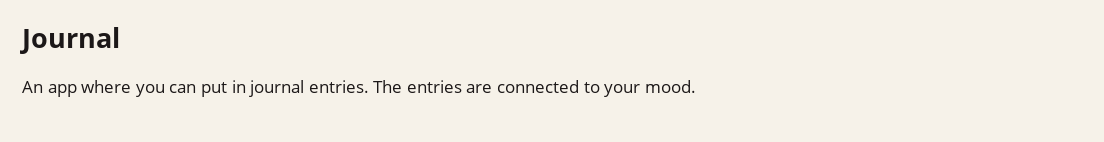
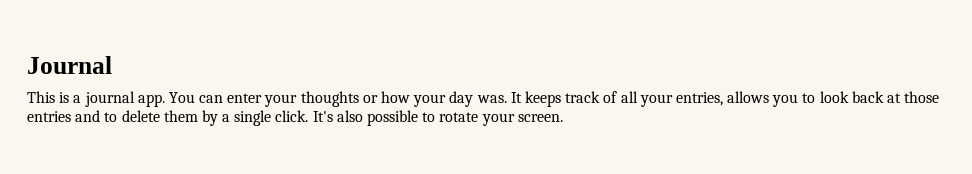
- An app where you can put in journal entries. The entries are connected to your mood.
+ This is a journal app. You can enter your thoughts or how your day was. It keeps track of all your entries, allows you to look back at those entries and to delete them by a single click. It's also possible to rotate your screen.

